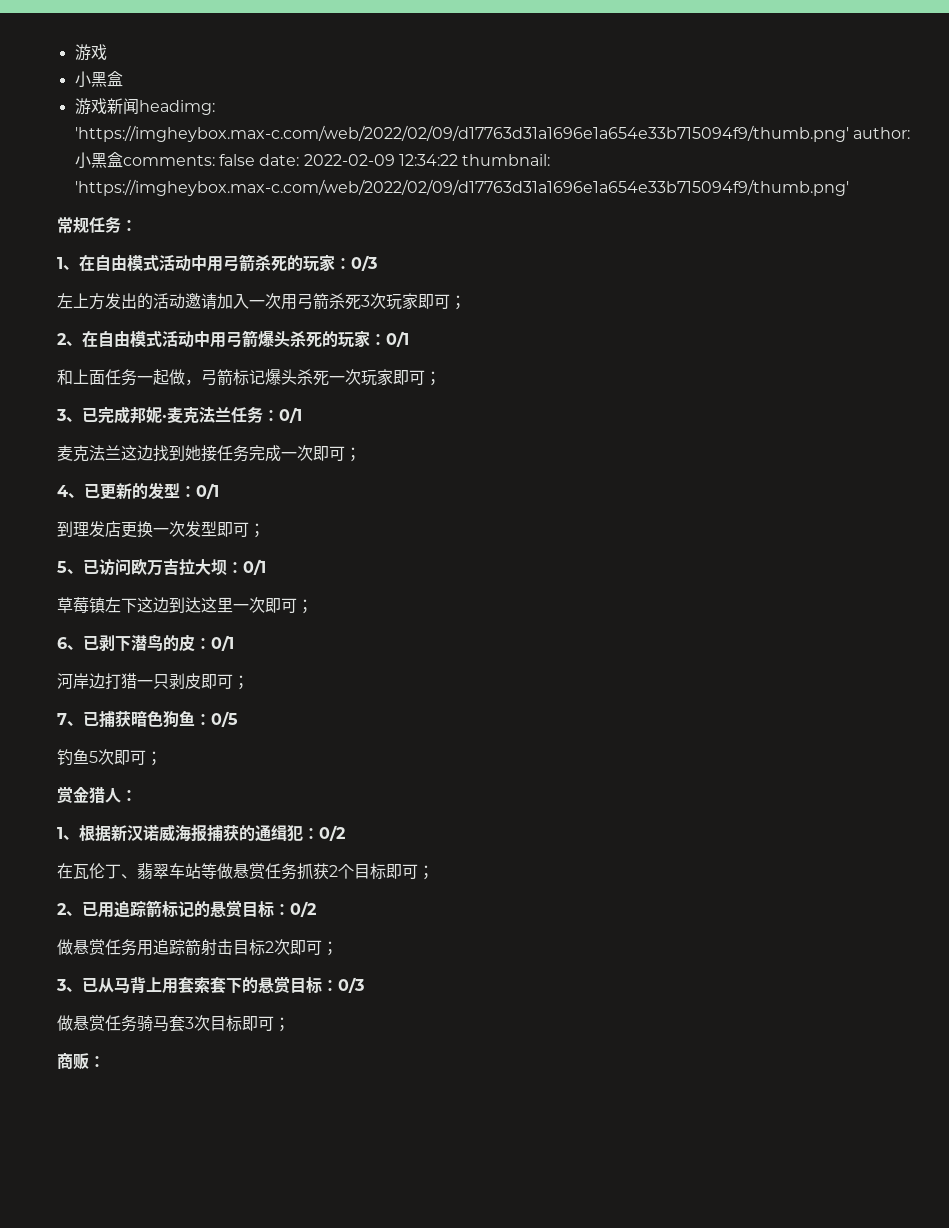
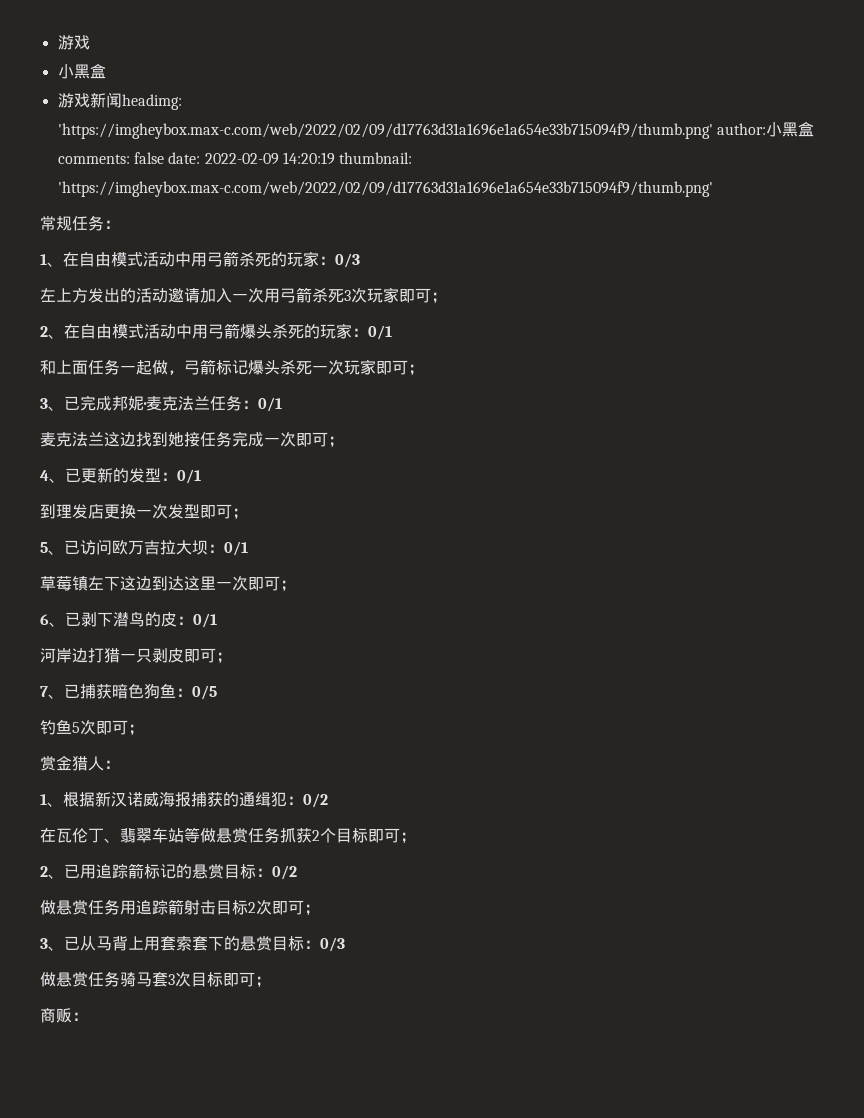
- 游戏新闻headimg: 'https://imgheybox.max-c.com/web/2022/02/09/d17763d31a1696e1a654e33b715094f9/thumb.png' author:小黑盒comments: false date: 2022-02-09 12:34:22 thumbnail: 'https://imgheybox.max-c.com/web/2022/02/09/d17763d31a1696e1a654e33b715094f9/thumb.png'
+ 游戏新闻headimg: 'https://imgheybox.max-c.com/web/2022/02/09/d17763d31a1696e1a654e33b715094f9/thumb.png' author:小黑盒comments: false date: 2022-02-09 14:20:19 thumbnail: 'https://imgheybox.max-c.com/web/2022/02/09/d17763d31a1696e1a654e33b715094f9/thumb.png'

